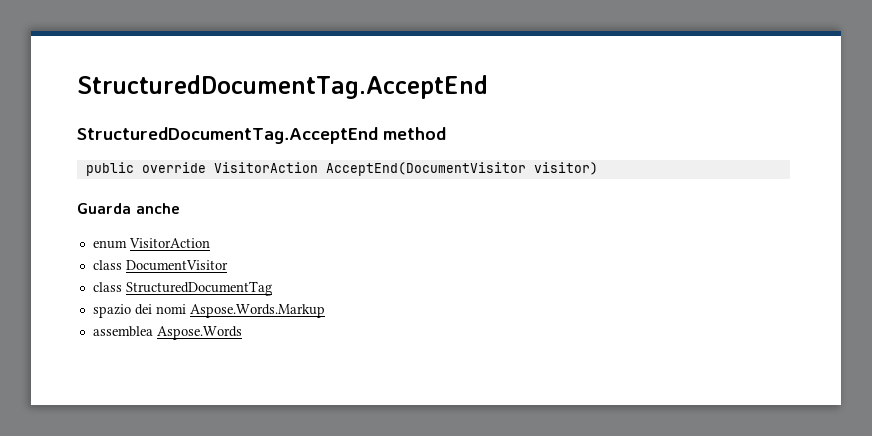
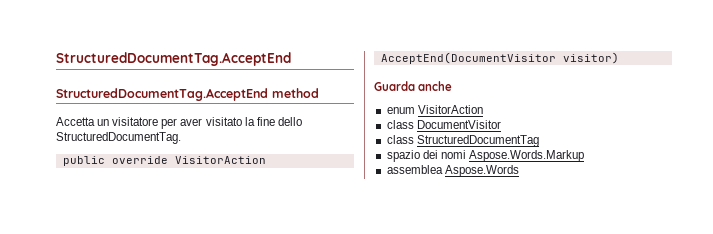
+ Accetta un visitatore per aver visitato la fine dello StructuredDocumentTag.

